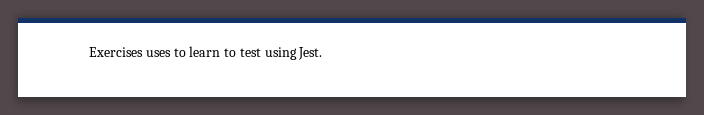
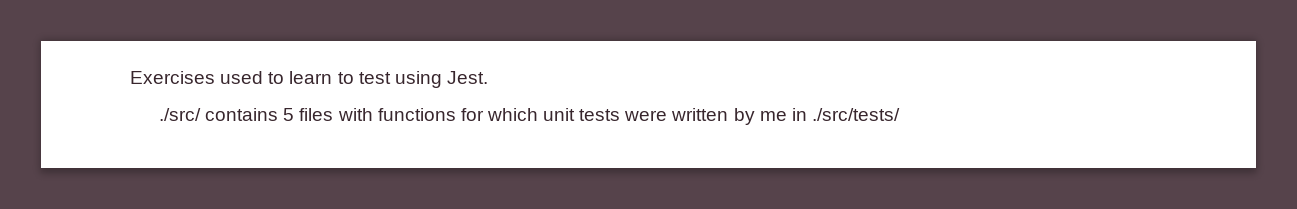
- Exercises uses to learn to test using Jest.
+ Exercises used to learn to test using Jest.
+ ./src/ contains 5 files with functions for which unit tests were written by me in ./src/tests/

